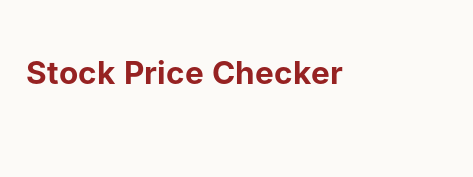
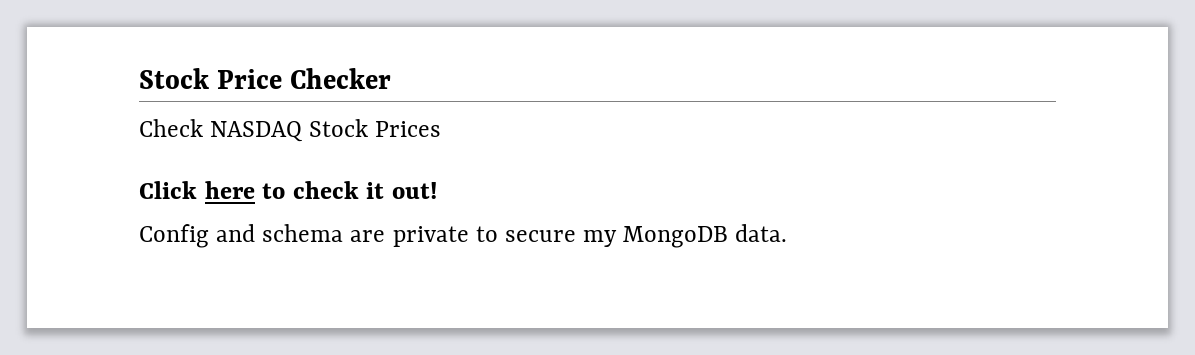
+ Check NASDAQ Stock Prices
+ Click here to check it out!
+ Config and schema are private to secure my MongoDB data.

